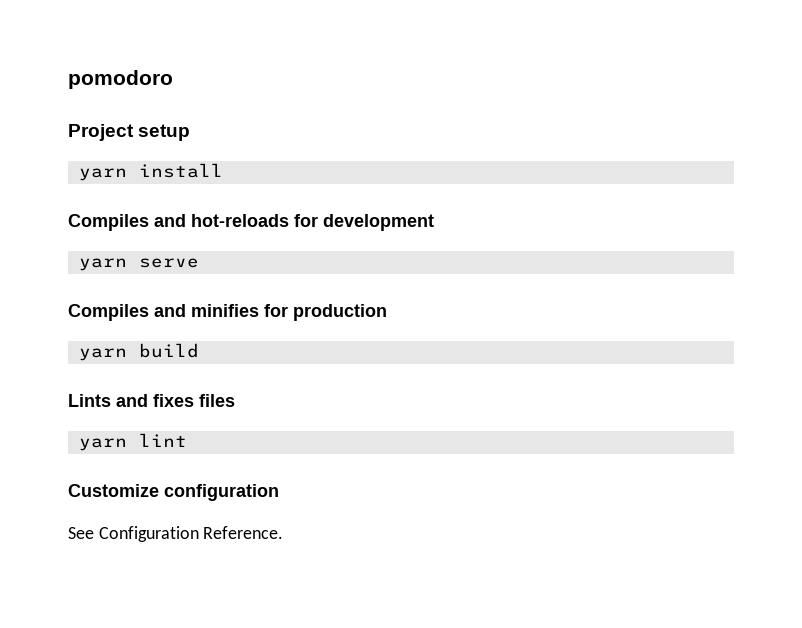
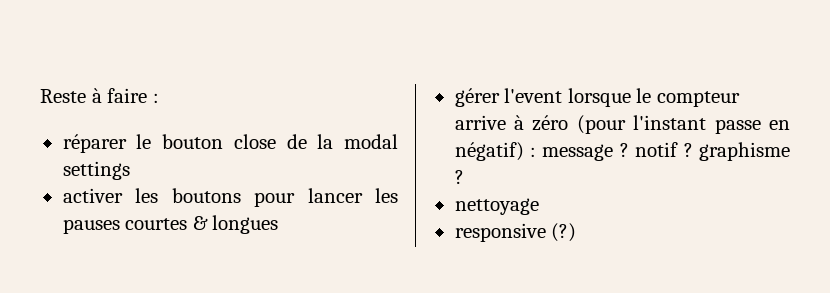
- pomodoro
- Project setup
- yarn install
- Compiles and hot-reloads for development
- yarn serve
- Compiles and minifies for production
- yarn build
- Lints and fixes files
- yarn lint
- Customize configuration
- See Configuration Reference.
+ Reste à faire :
+ réparer le bouton close de la modal settings
+ activer les boutons pour lancer les pauses courtes & longues
+ gérer l'event lorsque le compteur arrive à zéro (pour l'instant passe en négatif) : message ? notif ? graphisme ?
+ nettoyage
+ responsive (?)

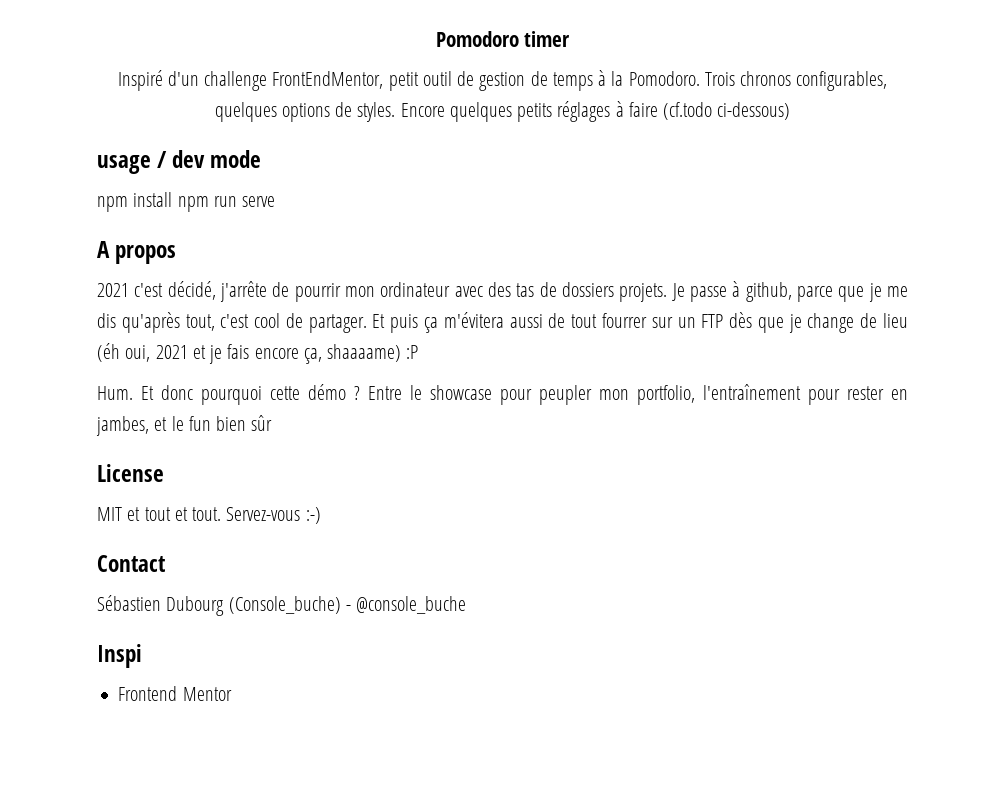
- Reste à faire :
- réparer le bouton close de la modal settings
- activer les boutons pour lancer les pauses courtes & longues
- gérer l'event lorsque le compteur arrive à zéro (pour l'instant passe en négatif) : message ? notif ? graphisme ?
- nettoyage
- responsive (?)
+ Pomodoro timer
+ Inspiré d'un challenge FrontEndMentor, petit outil de gestion de temps à la Pomodoro. Trois chronos configurables, quelques options de styles. Encore quelques petits réglages à faire (cf.todo ci-dessous)
+ usage / dev mode
+ npm install npm run serve
+ A propos
+ 2021 c'est décidé, j'arrête de pourrir mon ordinateur avec des tas de dossiers projets. Je passe à github, parce que je me dis qu'après tout, c'est cool de partager. Et puis ça m'évitera aussi de tout fourrer sur un FTP dès que je change de lieu (éh oui, 2021 et je fais encore ça, shaaaame) :P
+ Hum. Et donc pourquoi cette démo ? Entre le showcase pour peupler mon portfolio, l'entraînement pour rester en jambes, et le fun bien sûr
+ License
+ MIT et tout et tout. Servez-vous :-)
+ Contact
+ Sébastien Dubourg (Console_buche) - @console_buche
+ Inspi
+ Frontend Mentor

